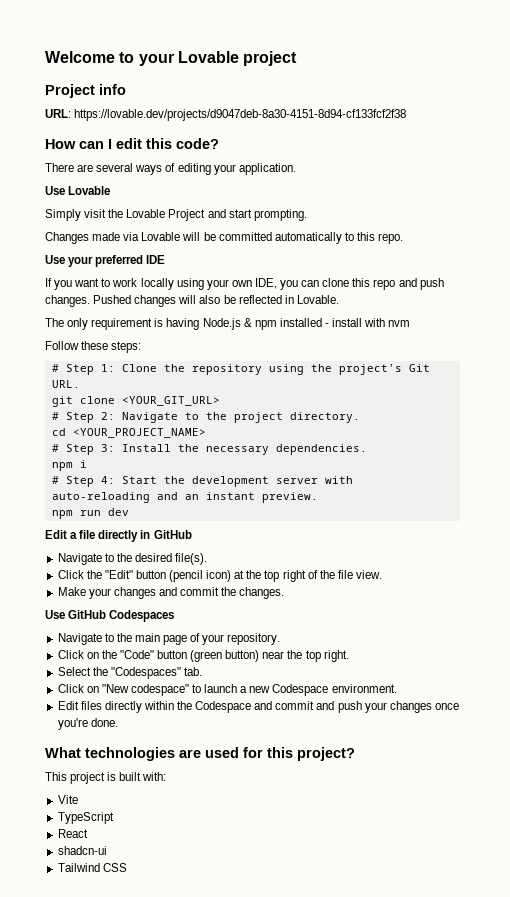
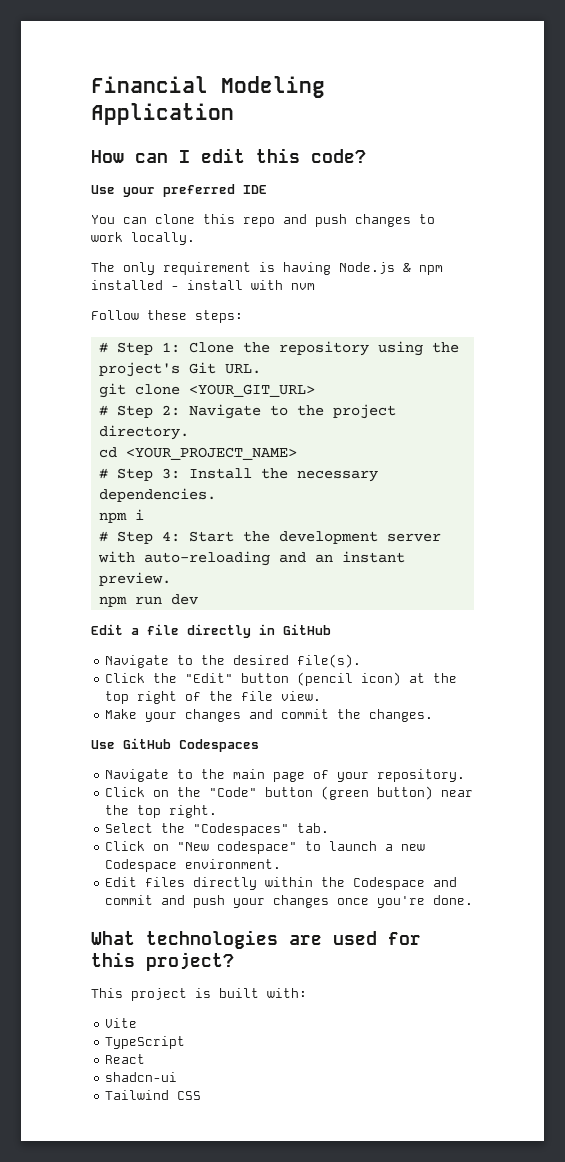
- Welcome to your Lovable project
- Project info
- URL: https://lovable.dev/projects/d9047deb-8a30-4151-8d94-cf133fcf2f38
+ Financial Modeling Application
- There are several ways of editing your application.
- Use Lovable
- Simply visit the Lovable Project and start prompting.
- Changes made via Lovable will be committed automatically to this repo.
  Use your preferred IDE
- If you want to work locally using your own IDE, you can clone this repo and push changes. Pushed changes will also be reflected in Lovable.
+ You can clone this repo and push changes to work locally.

